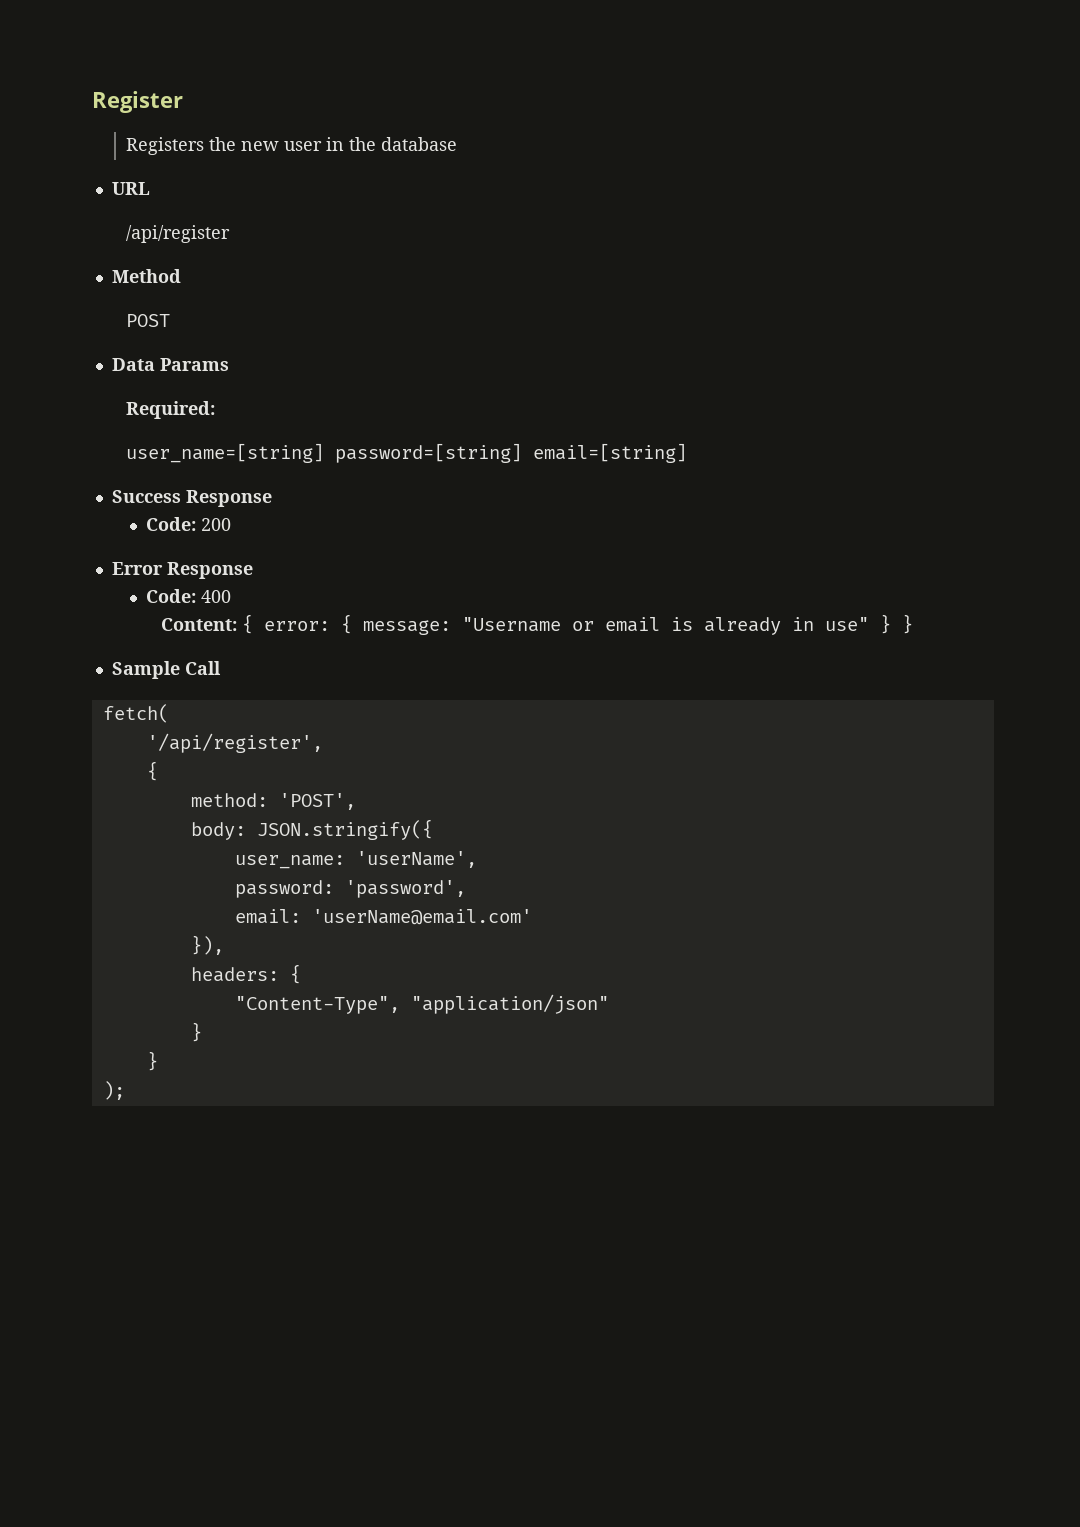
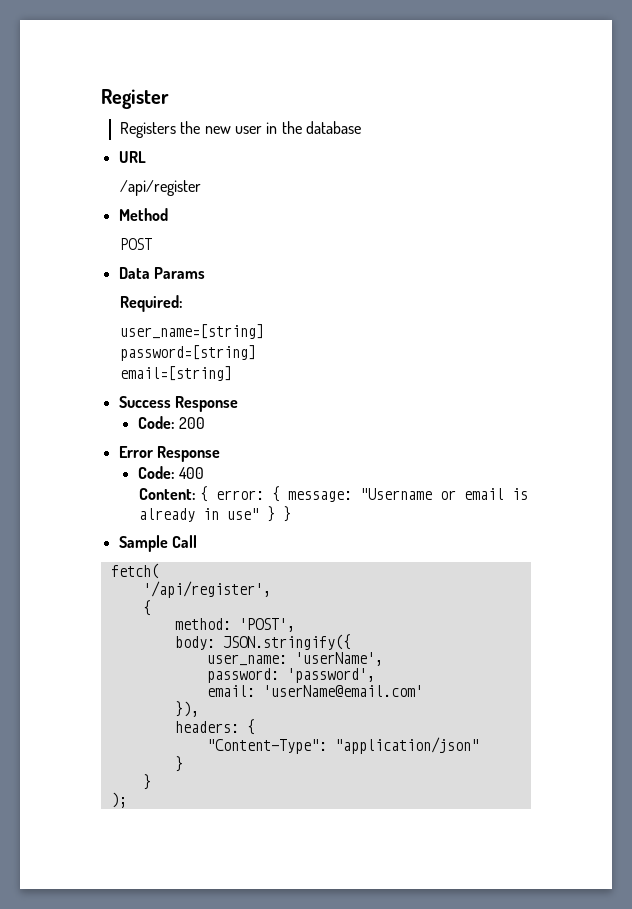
- user_name=[string] password=[string] email=[string]
+ user_name=[string]
+ password=[string]
+ email=[string]
- "Content-Type", "application/json"
+ "Content-Type": "application/json"

